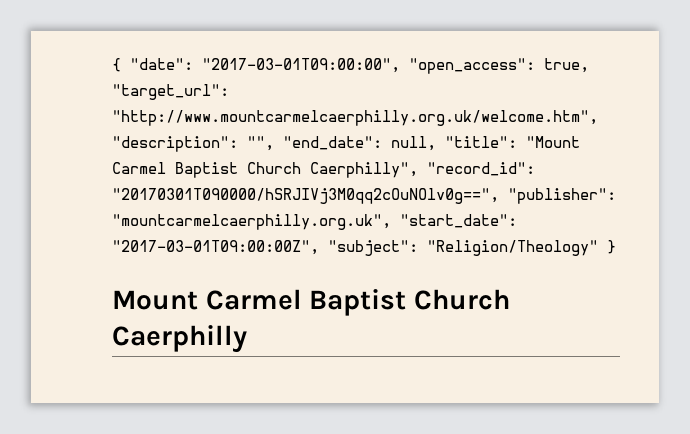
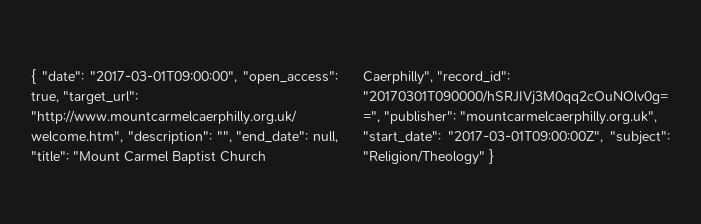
- Mount Carmel Baptist Church Caerphilly

